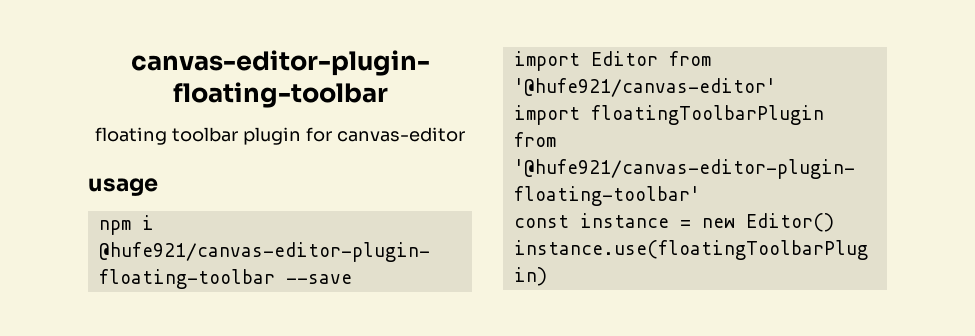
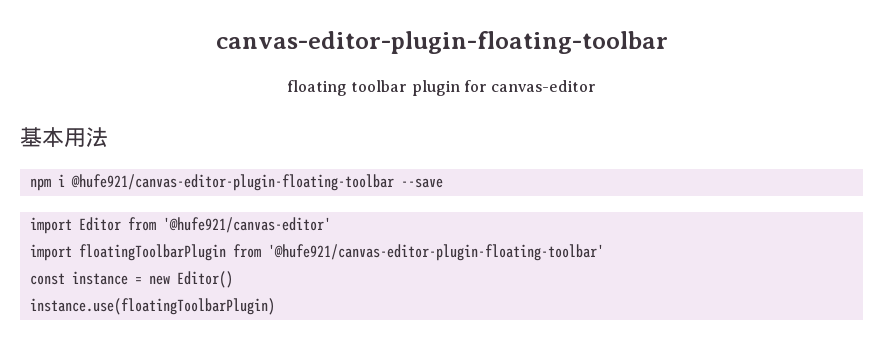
- usage
+ 基本用法

